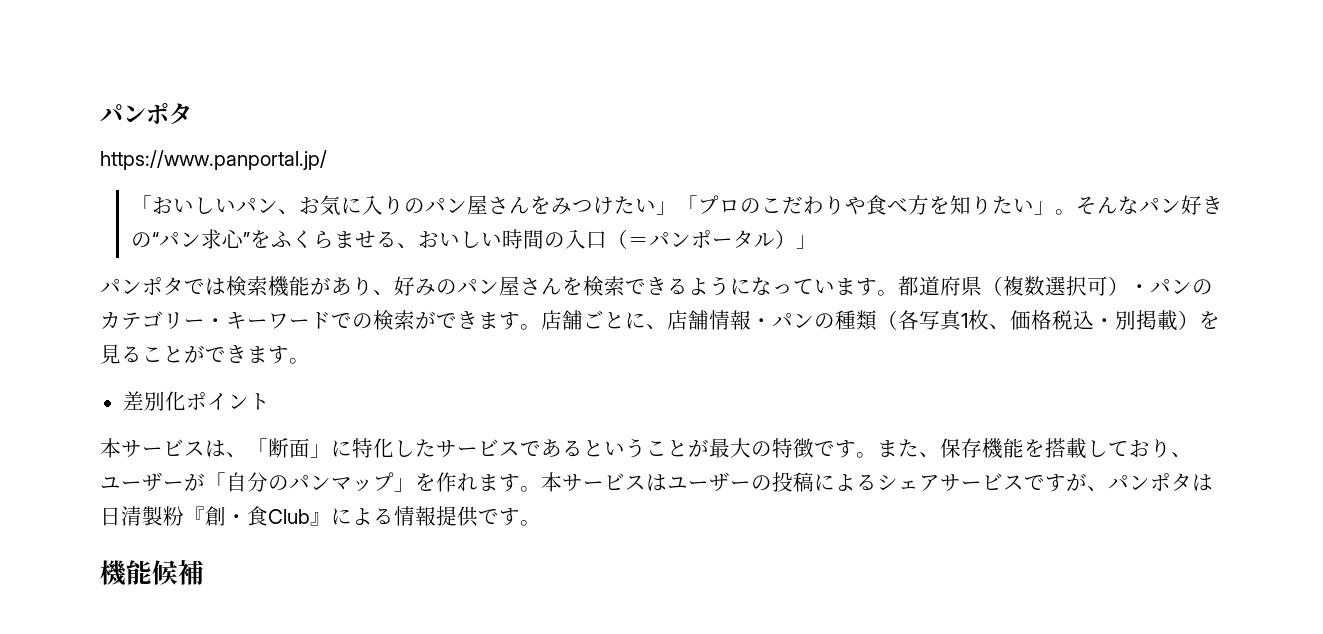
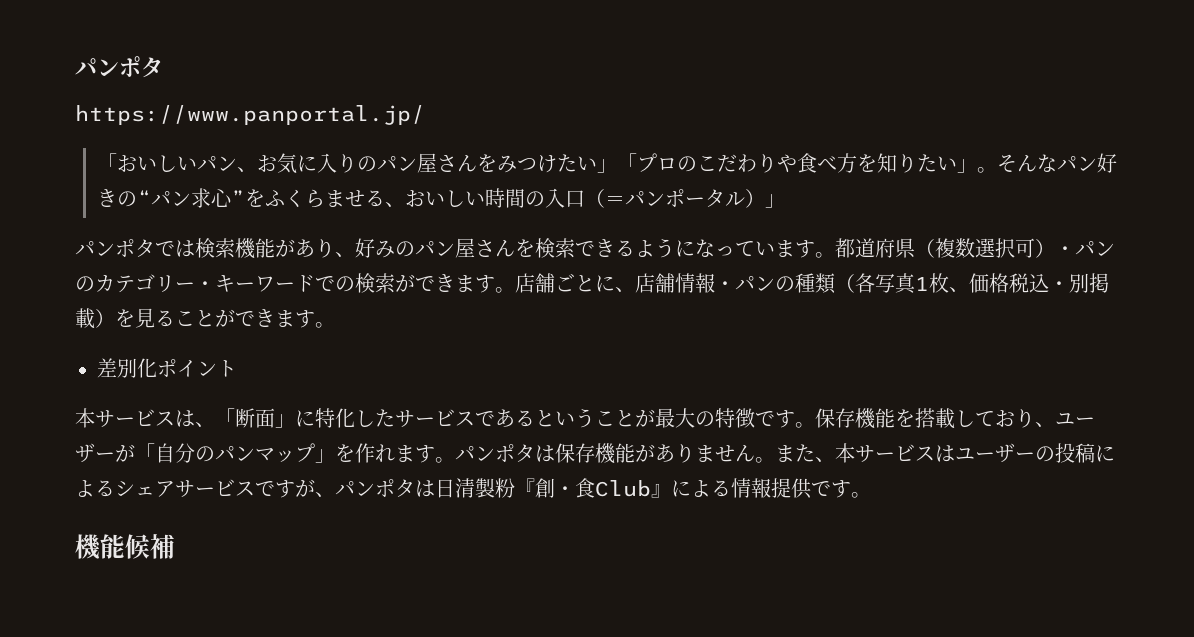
- また、保存機能を搭載しており、ユーザーが「自分のパンマップ」を作れます。
+ 保存機能を搭載しており、ユーザーが「自分のパンマップ」を作れます。
- 本サービスはユーザーの投稿によるシェアサービスですが、パンポタは日清製粉『創・食Club』による情報提供です。
+ パンポタは保存機能がありません。また、本サービスはユーザーの投稿によるシェアサービスですが、パンポタは日清製粉『創・食Club』による情報提供です。

